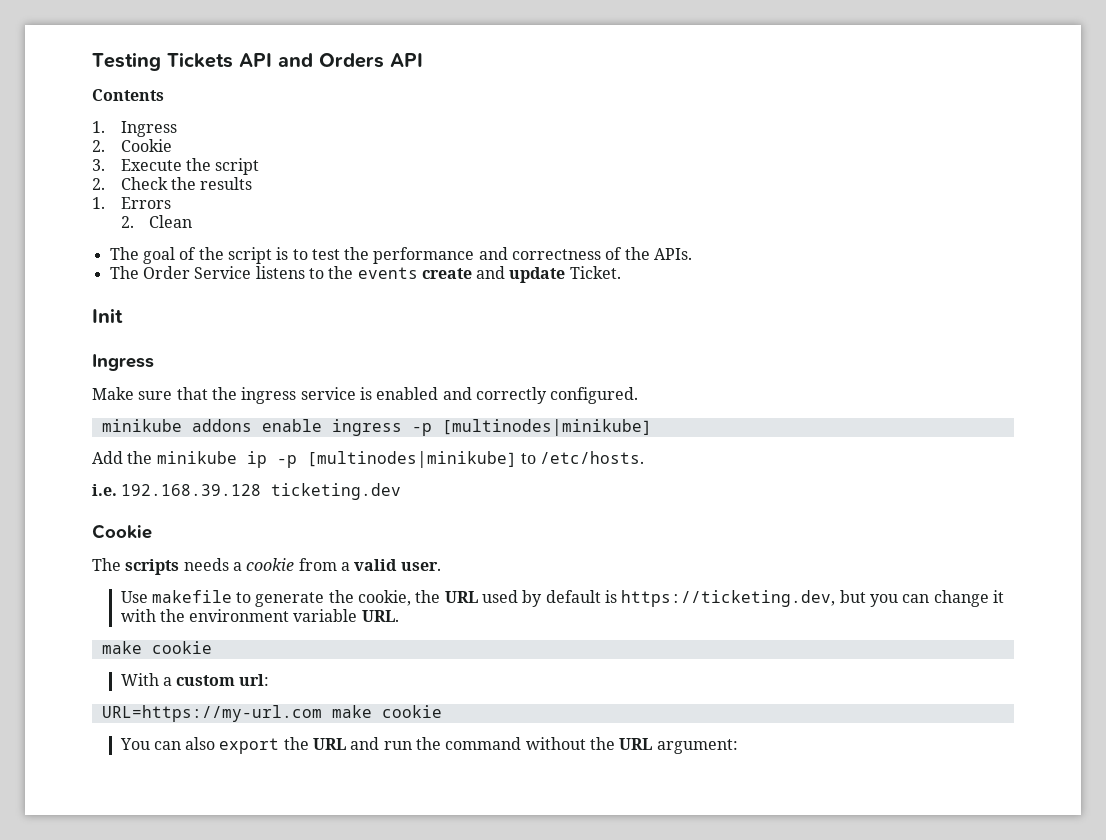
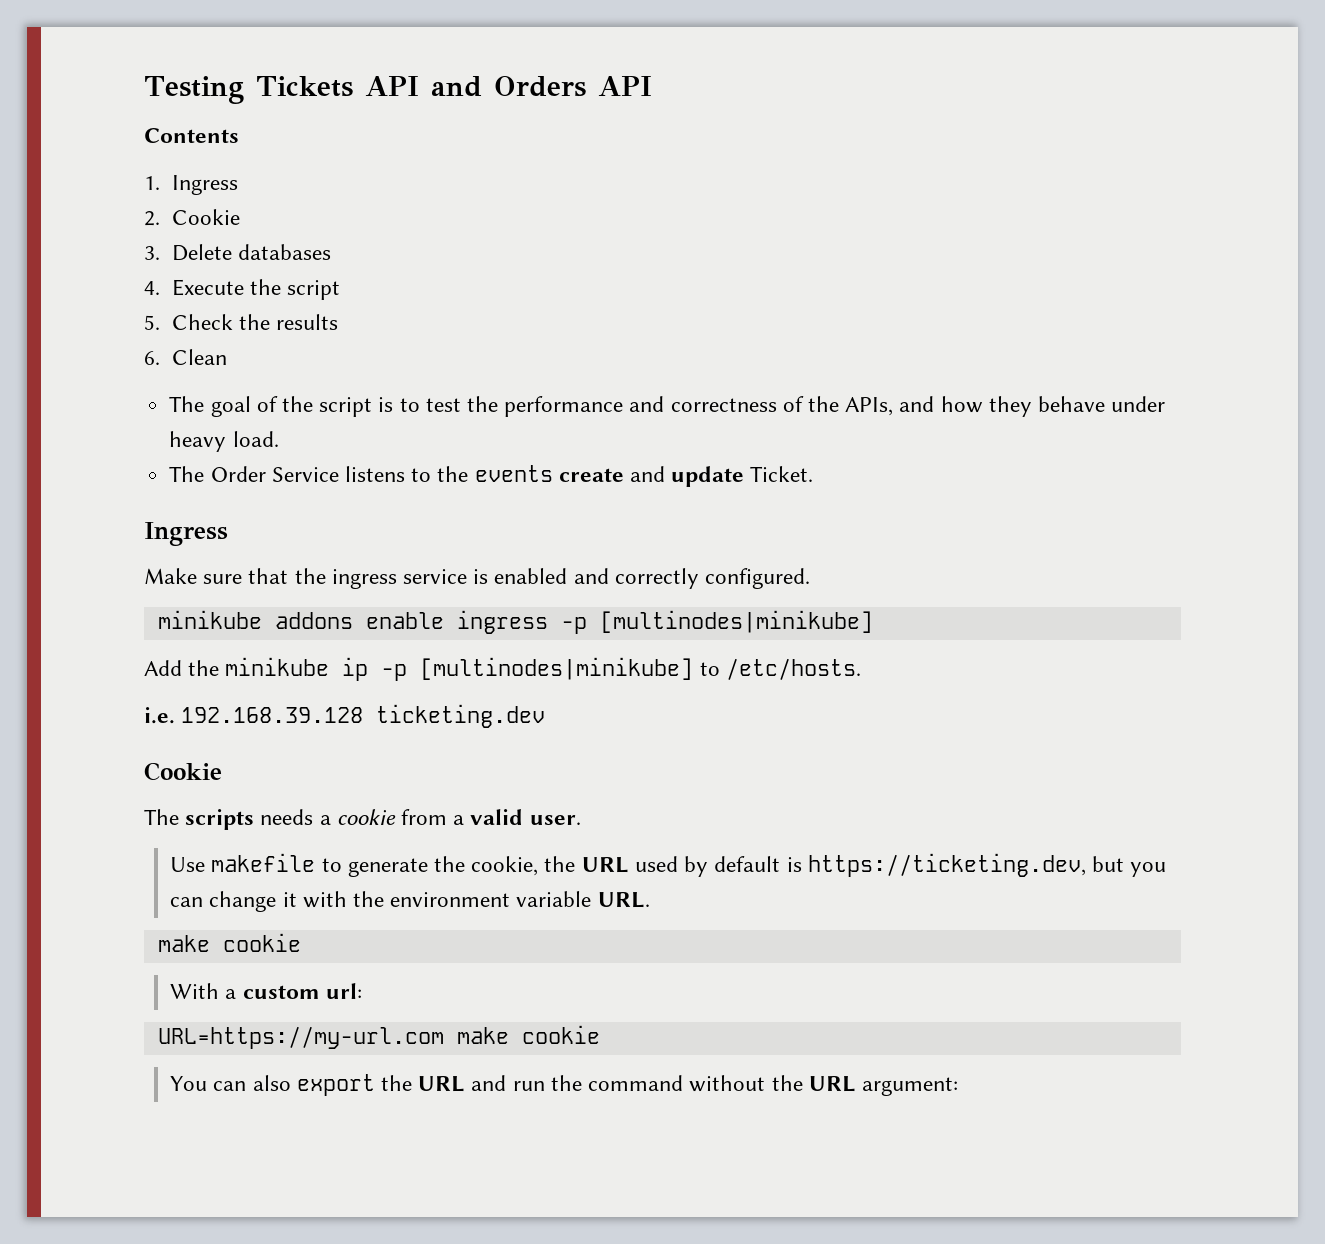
- 3. Execute the script
+ 3. Delete databases
+ 4. Execute the script
- 2. Check the results
+ 5. Check the results
- 1. Errors
- 2. Clean
+ 6. Clean
- The goal of the script is to test the performance and correctness of the APIs.
+ The goal of the script is to test the performance and correctness of the APIs, and how they behave under heavy load.
- Init

